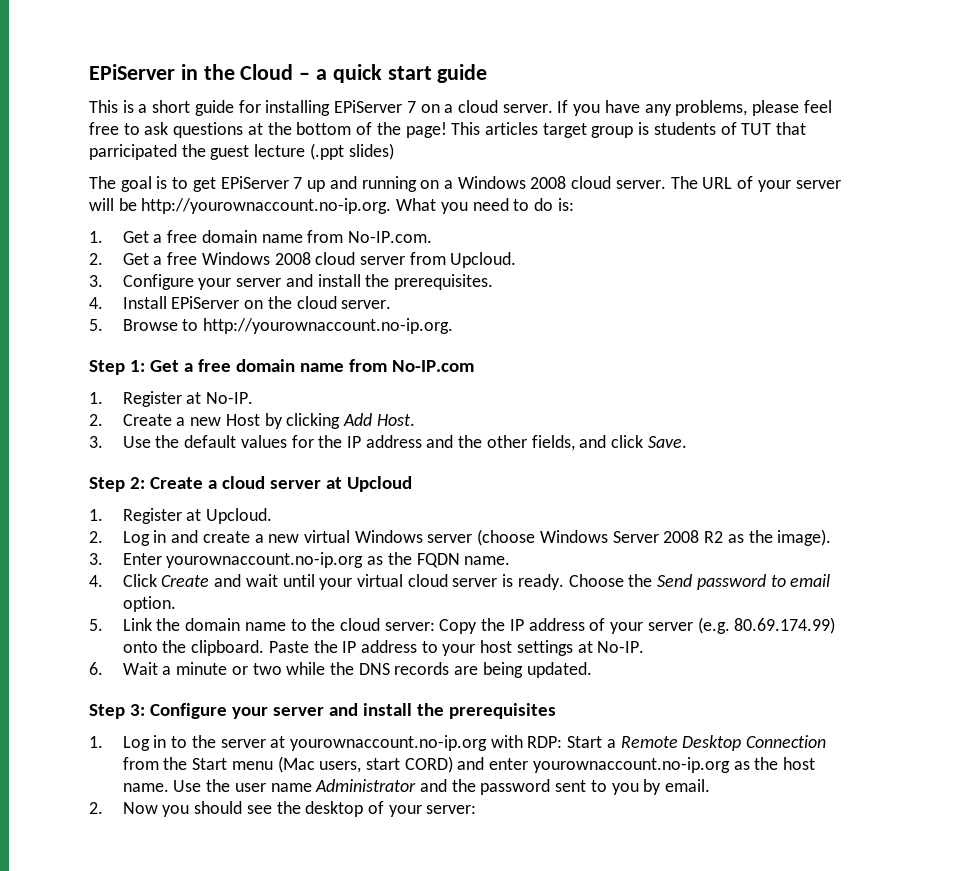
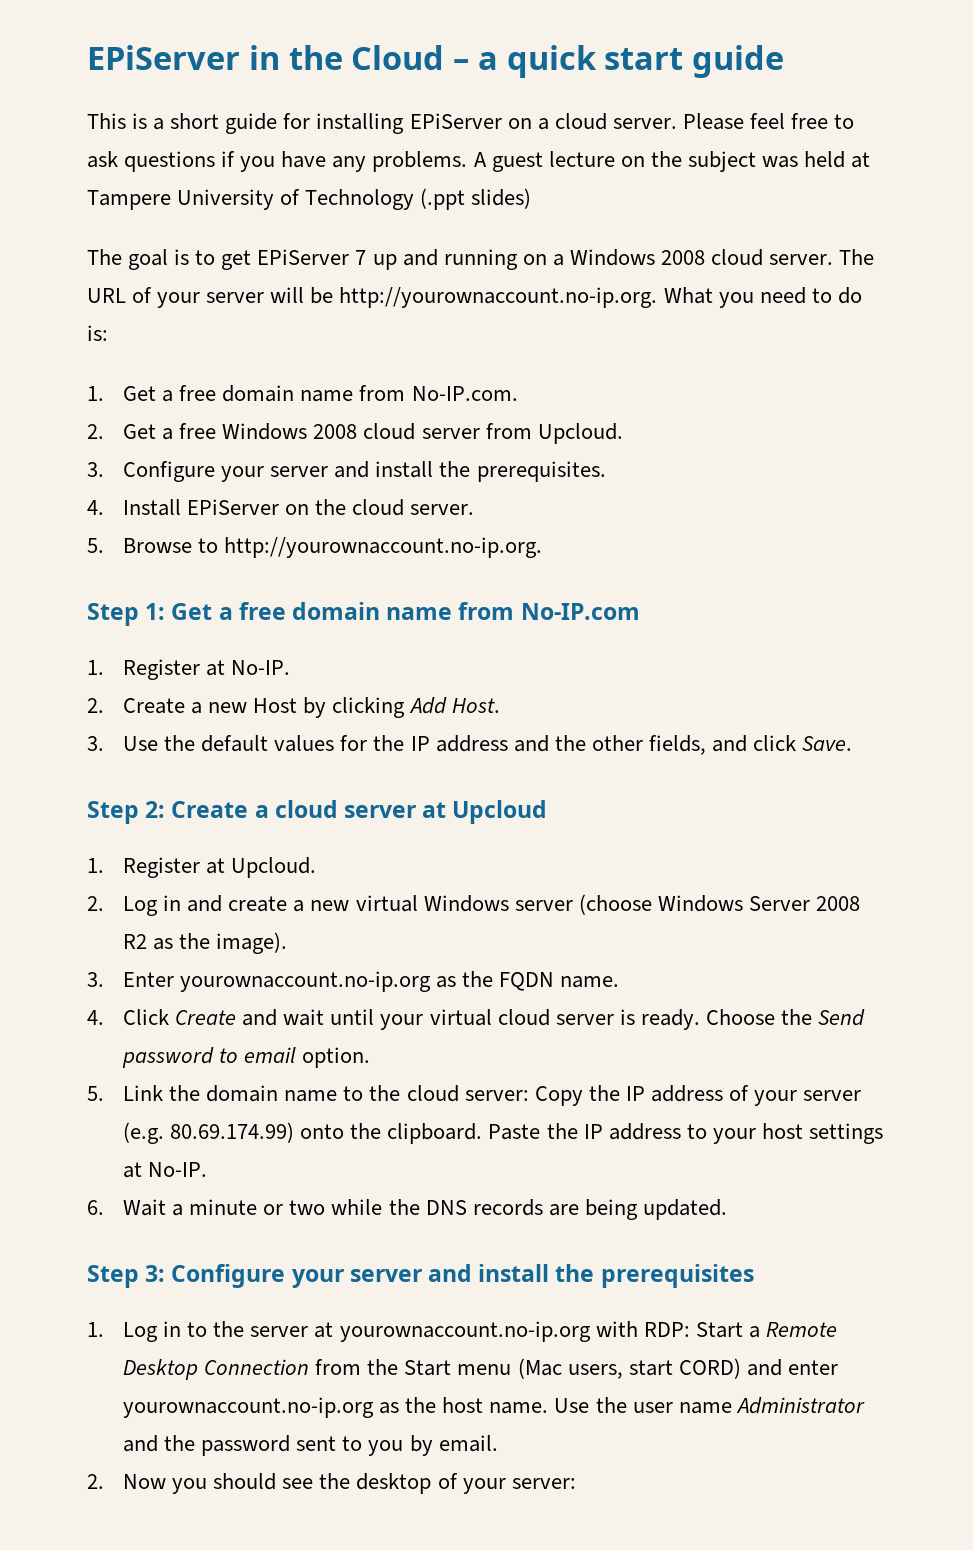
- This is a short guide for installing EPiServer 7 on a cloud server.
+ This is a short guide for installing EPiServer on a cloud server.
- If you have any problems, please feel free to ask questions at the bottom of the page! This articles target group is students of TUT that parricipated the guest lecture (.ppt slides)
+ Please feel free to ask questions if you have any problems. A guest lecture on the subject was held at Tampere University of Technology (.ppt slides)

